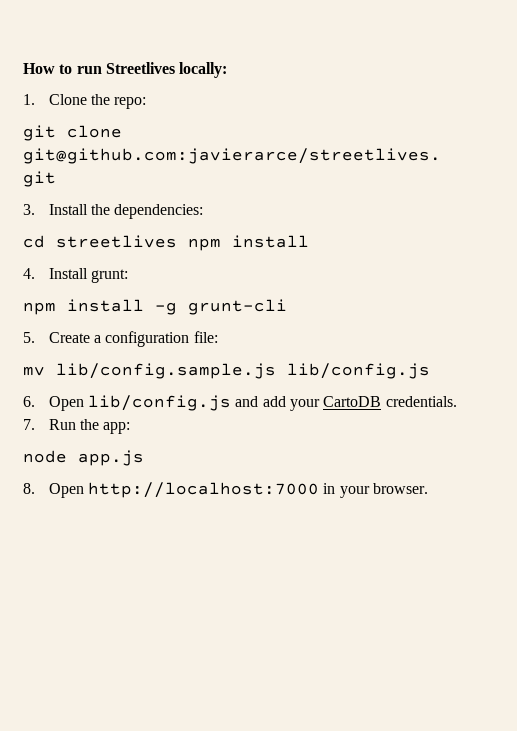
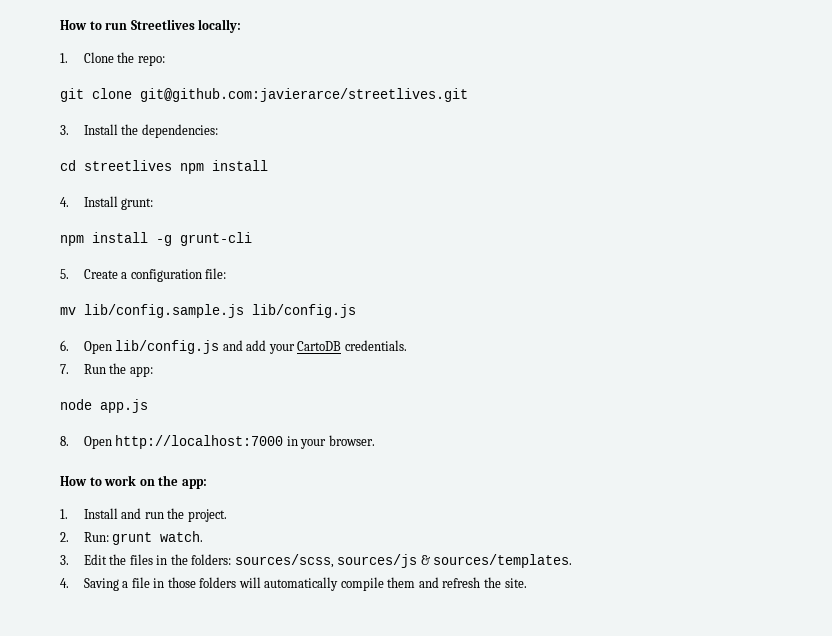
+ How to work on the app:
+ 1. Install and run the project.
+ 2. Run: grunt watch.
+ 3. Edit the files in the folders: sources/scss, sources/js & sources/templates.
+ 4. Saving a file in those folders will automatically compile them and refresh the site.

